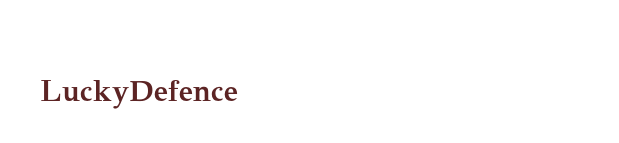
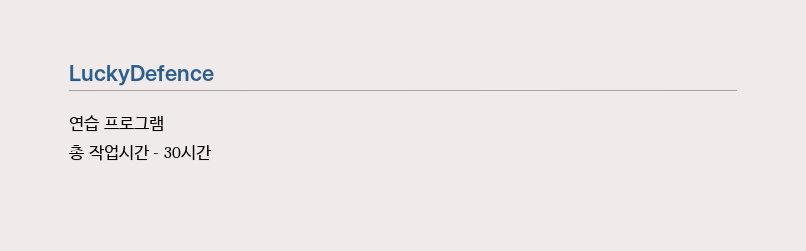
+ 연습 프로그램
+ 총 작업시간 - 30시간

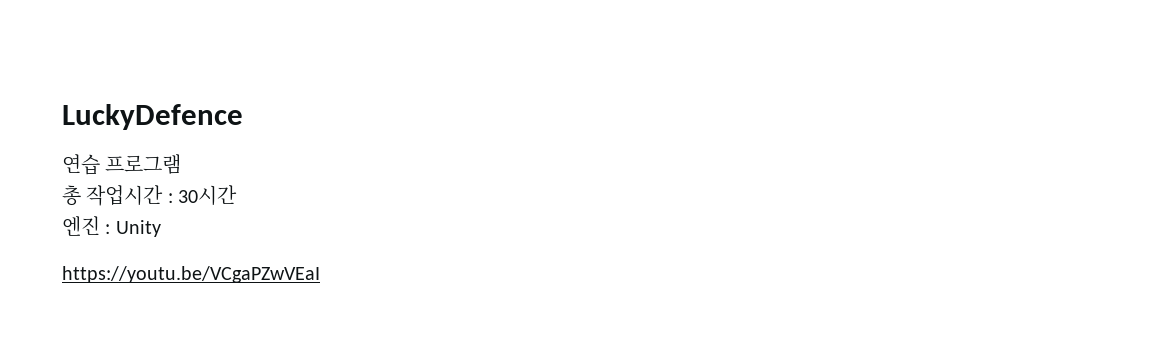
- 총 작업시간 - 30시간
+ 총 작업시간 : 30시간
+ 엔진 : Unity
+ https://youtu.be/VCgaPZwVEaI

